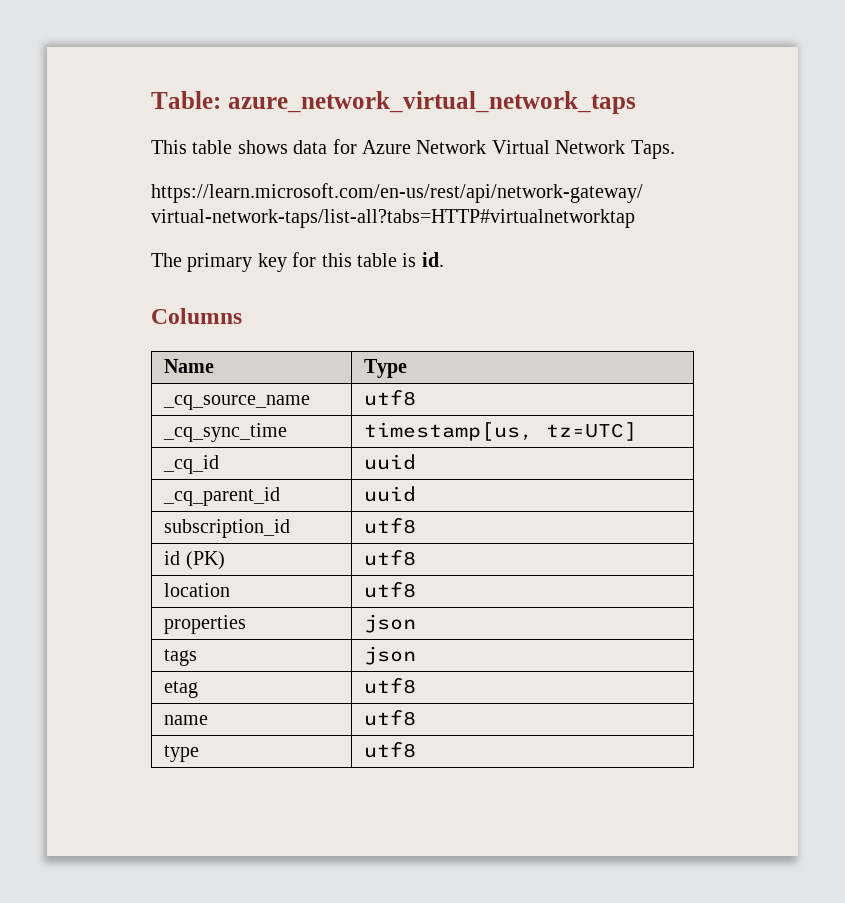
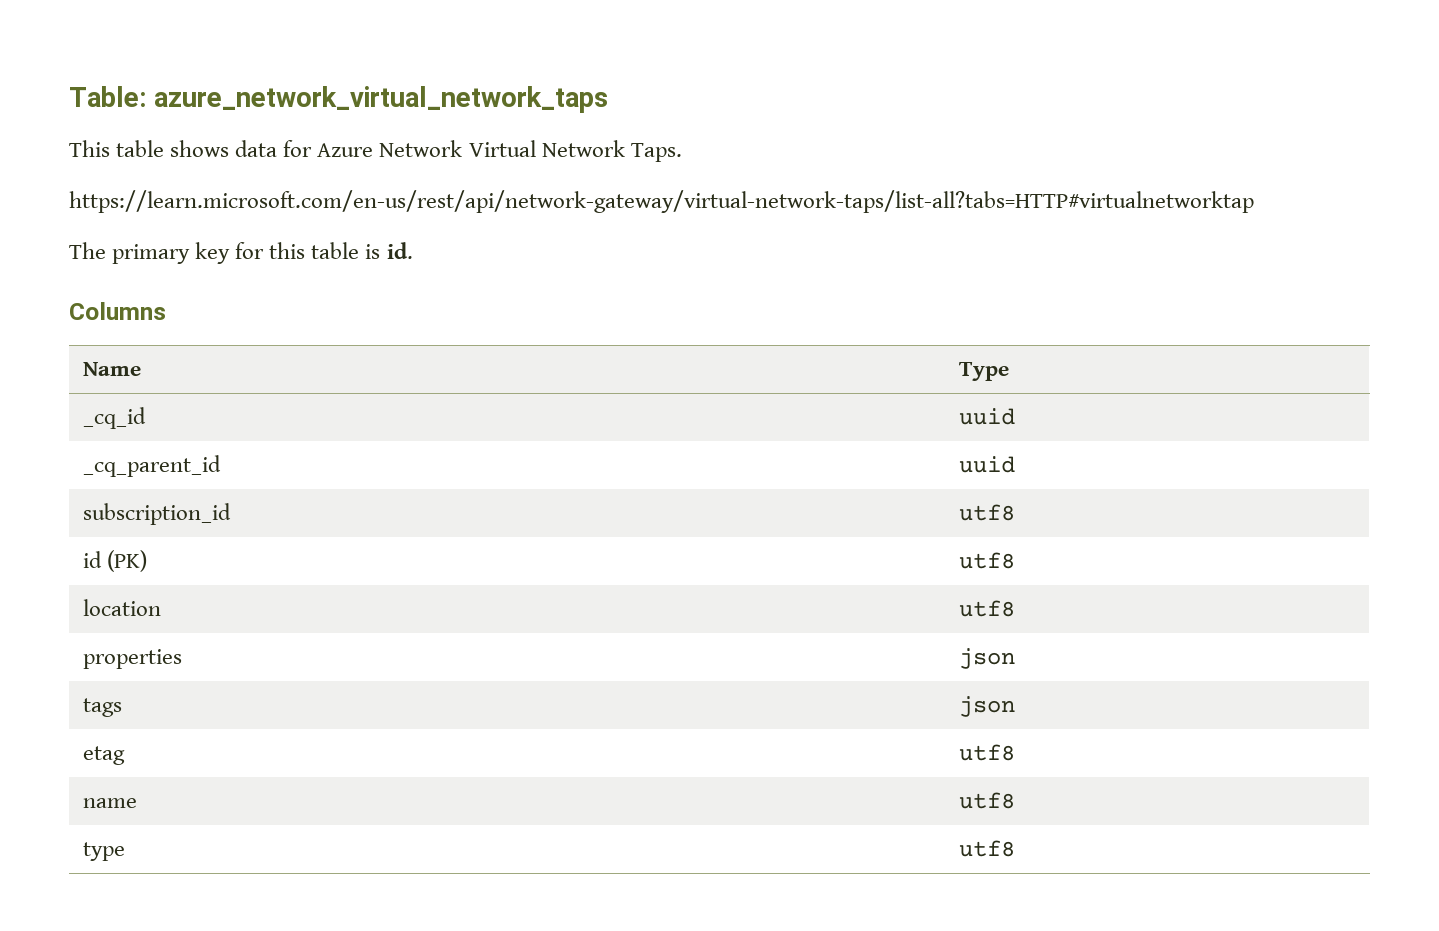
- _cq_source_name | utf8
- _cq_sync_time | timestamp[us, tz=UTC]

